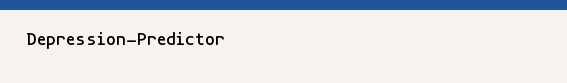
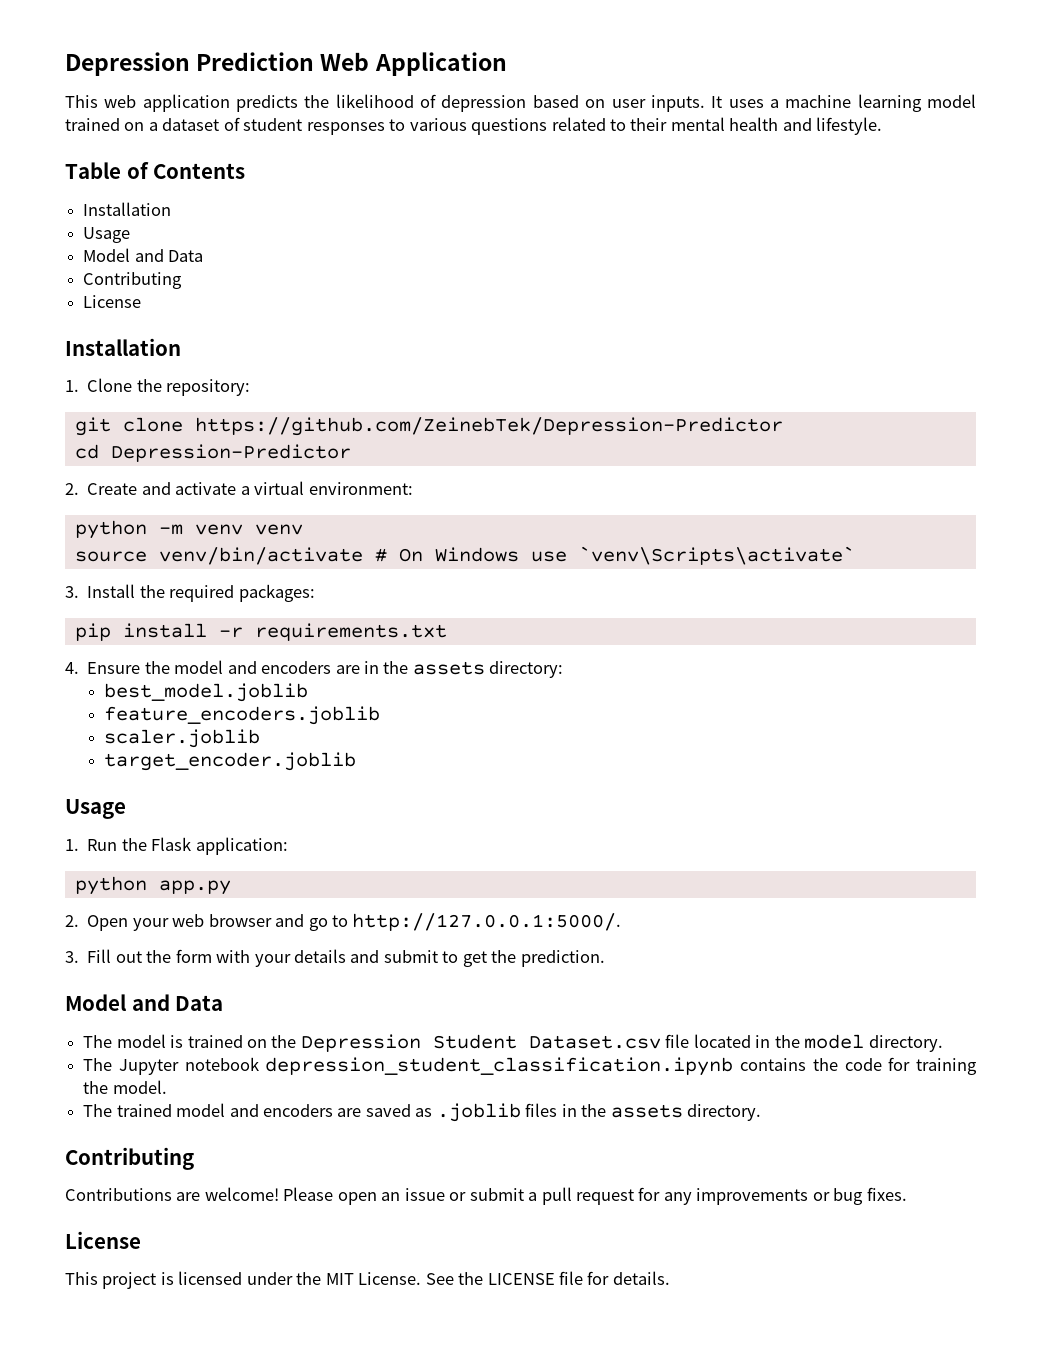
- Depression-Predictor
+ Depression Prediction Web Application
+ This web application predicts the likelihood of depression based on user inputs. It uses a machine learning model trained on a dataset of student responses to various questions related to their mental health and lifestyle.
+ Table of Contents
+ Installation
+ Usage
+ Model and Data
+ Contributing
+ License
+ Installation
+ 1. Clone the repository:
+ git clone https://github.com/ZeinebTek/Depression-Predictor
+ cd Depression-Predictor
+ 2. Create and activate a virtual environment:
+ python -m venv venv
+ source venv/bin/activate # On Windows use `venv\Scripts\activate`
+ 3. Install the required packages:
+ pip install -r requirements.txt
+ 4. Ensure the model and encoders are in the assets directory:
+ best_model.joblib
+ feature_encoders.joblib
+ scaler.joblib
+ target_encoder.joblib
+ Usage
+ 1. Run the Flask application:
+ python app.py
+ 2. Open your web browser and go to http://127.0.0.1:5000/.
+ 3. Fill out the form with your details and submit to get the prediction.
+ Model and Data
+ The model is trained on the Depression Student Dataset.csv file located in the model directory.
+ The Jupyter notebook depression_student_classification.ipynb contains the code for training the model.
+ The trained model and encoders are saved as .joblib files in the assets directory.
+ Contributing
+ Contributions are welcome! Please open an issue or submit a pull request for any improvements or bug fixes.
+ License
+ This project is licensed under the MIT License. See the LICENSE file for details.

